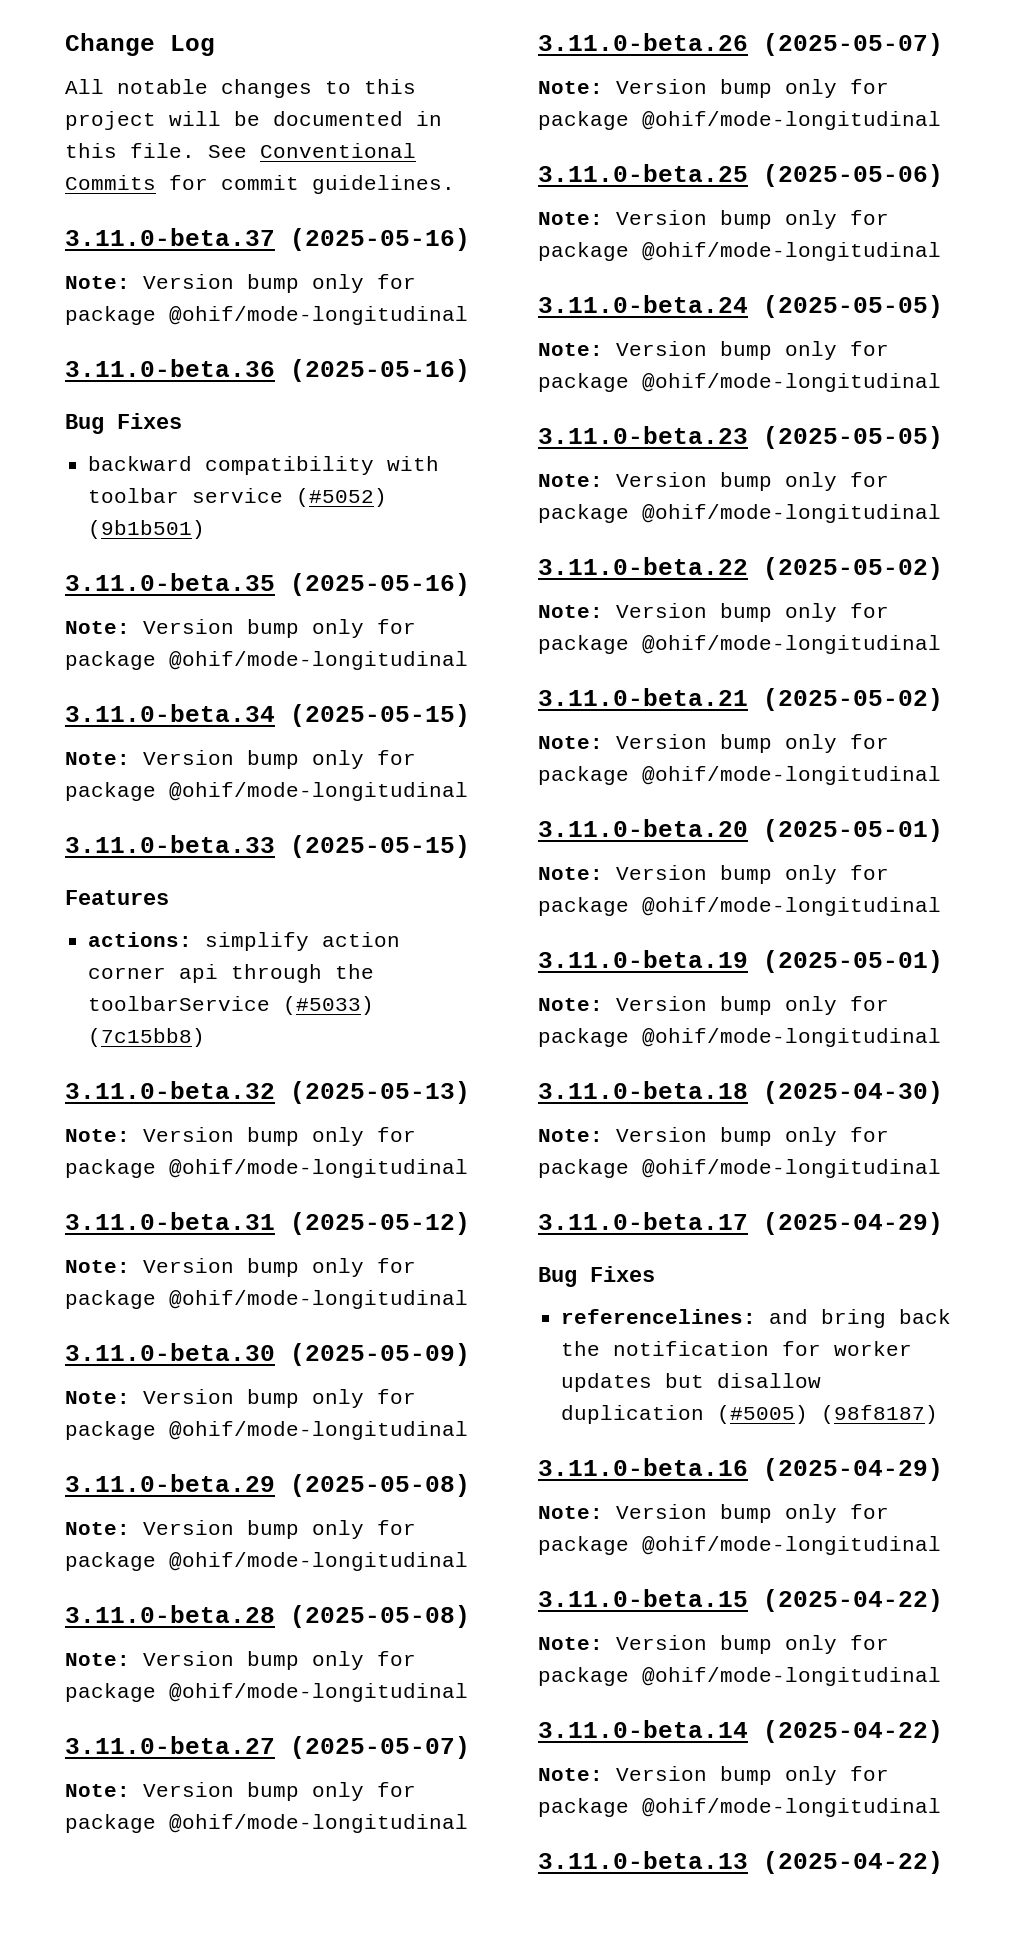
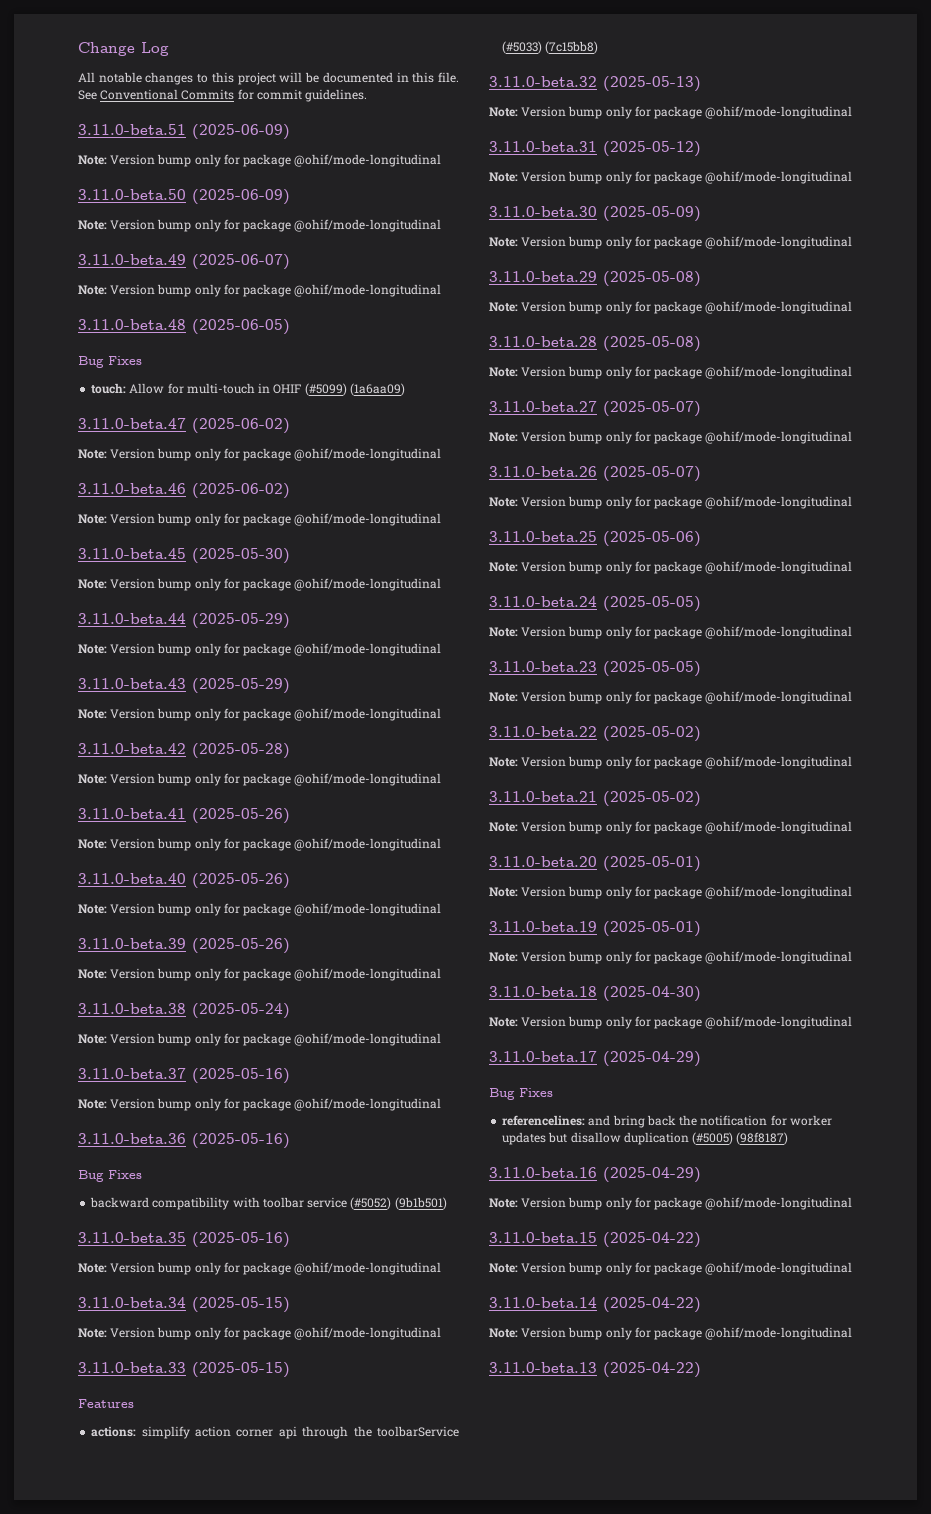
+ 3.11.0-beta.51 (2025-06-09)
+ Note: Version bump only for package @ohif/mode-longitudinal
+ 3.11.0-beta.50 (2025-06-09)
+ Note: Version bump only for package @ohif/mode-longitudinal
+ 3.11.0-beta.49 (2025-06-07)
+ Note: Version bump only for package @ohif/mode-longitudinal
+ 3.11.0-beta.48 (2025-06-05)
+ Bug Fixes
+ touch: Allow for multi-touch in OHIF (#5099) (1a6aa09)
+ 3.11.0-beta.47 (2025-06-02)
+ Note: Version bump only for package @ohif/mode-longitudinal
+ 3.11.0-beta.46 (2025-06-02)
+ Note: Version bump only for package @ohif/mode-longitudinal
+ 3.11.0-beta.45 (2025-05-30)
+ Note: Version bump only for package @ohif/mode-longitudinal
+ 3.11.0-beta.44 (2025-05-29)
+ Note: Version bump only for package @ohif/mode-longitudinal
+ 3.11.0-beta.43 (2025-05-29)
+ Note: Version bump only for package @ohif/mode-longitudinal
+ 3.11.0-beta.42 (2025-05-28)
+ Note: Version bump only for package @ohif/mode-longitudinal
+ 3.11.0-beta.41 (2025-05-26)
+ Note: Version bump only for package @ohif/mode-longitudinal
+ 3.11.0-beta.40 (2025-05-26)
+ Note: Version bump only for package @ohif/mode-longitudinal
+ 3.11.0-beta.39 (2025-05-26)
+ Note: Version bump only for package @ohif/mode-longitudinal
+ 3.11.0-beta.38 (2025-05-24)
+ Note: Version bump only for package @ohif/mode-longitudinal

